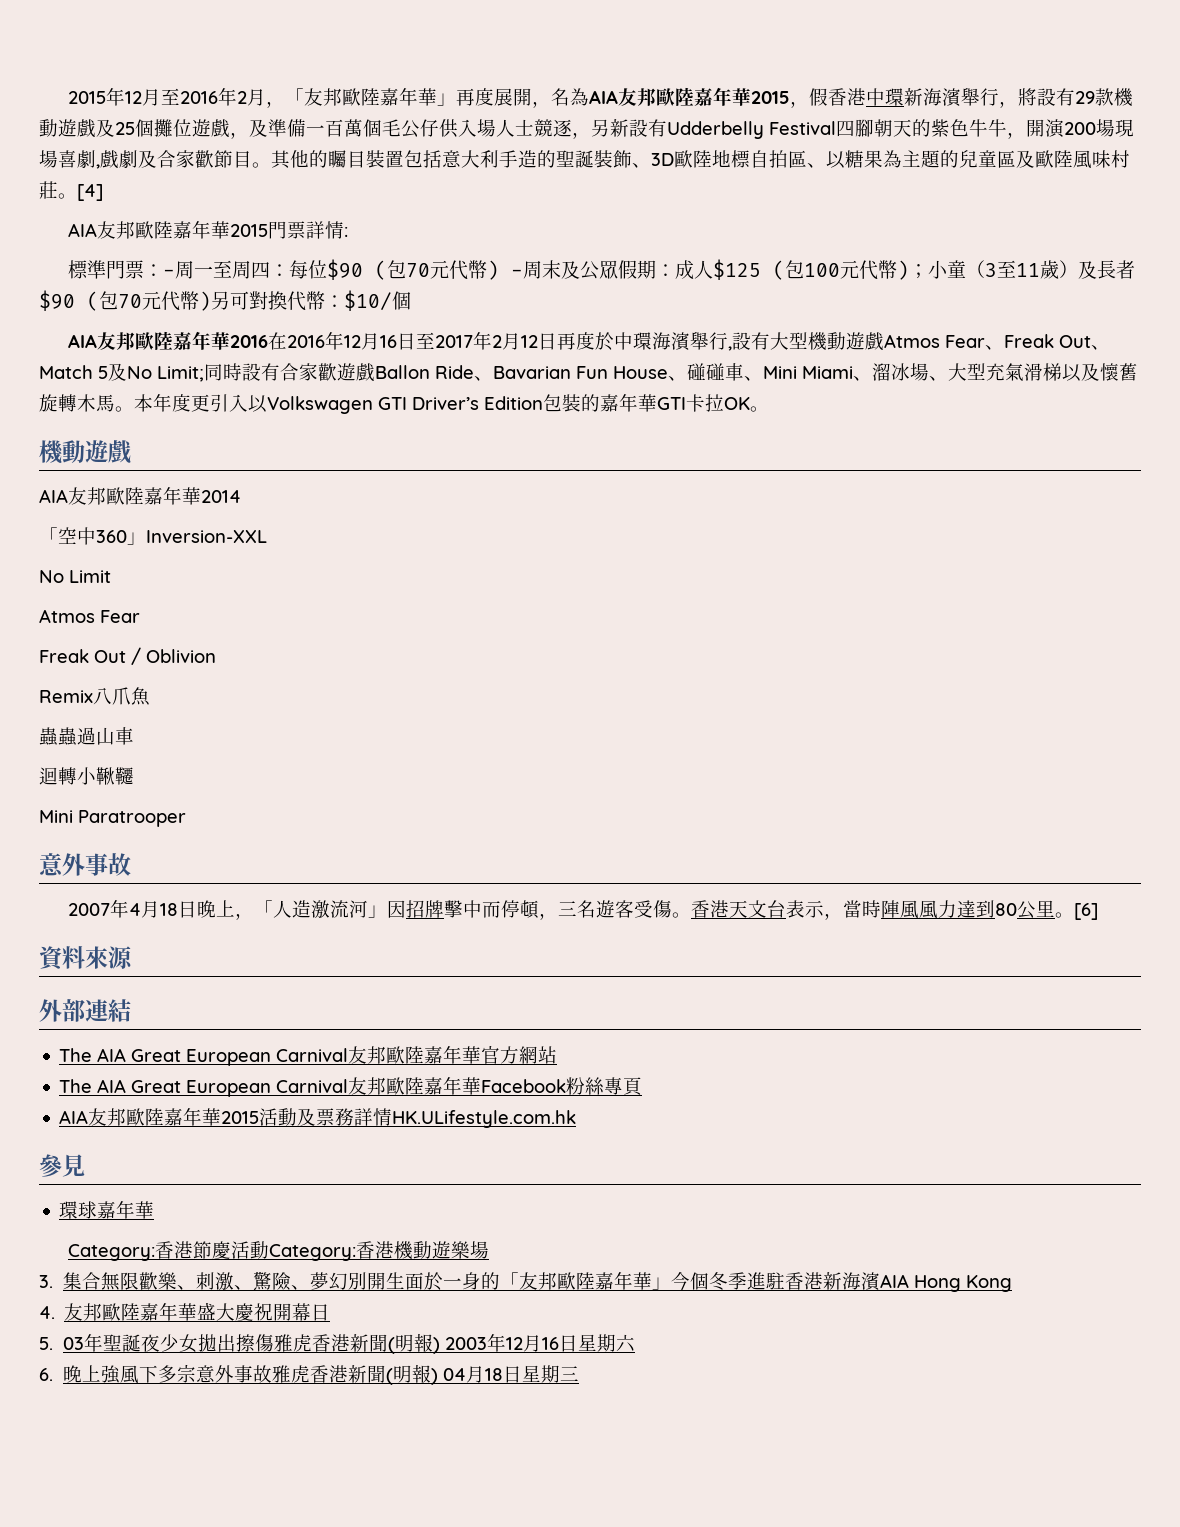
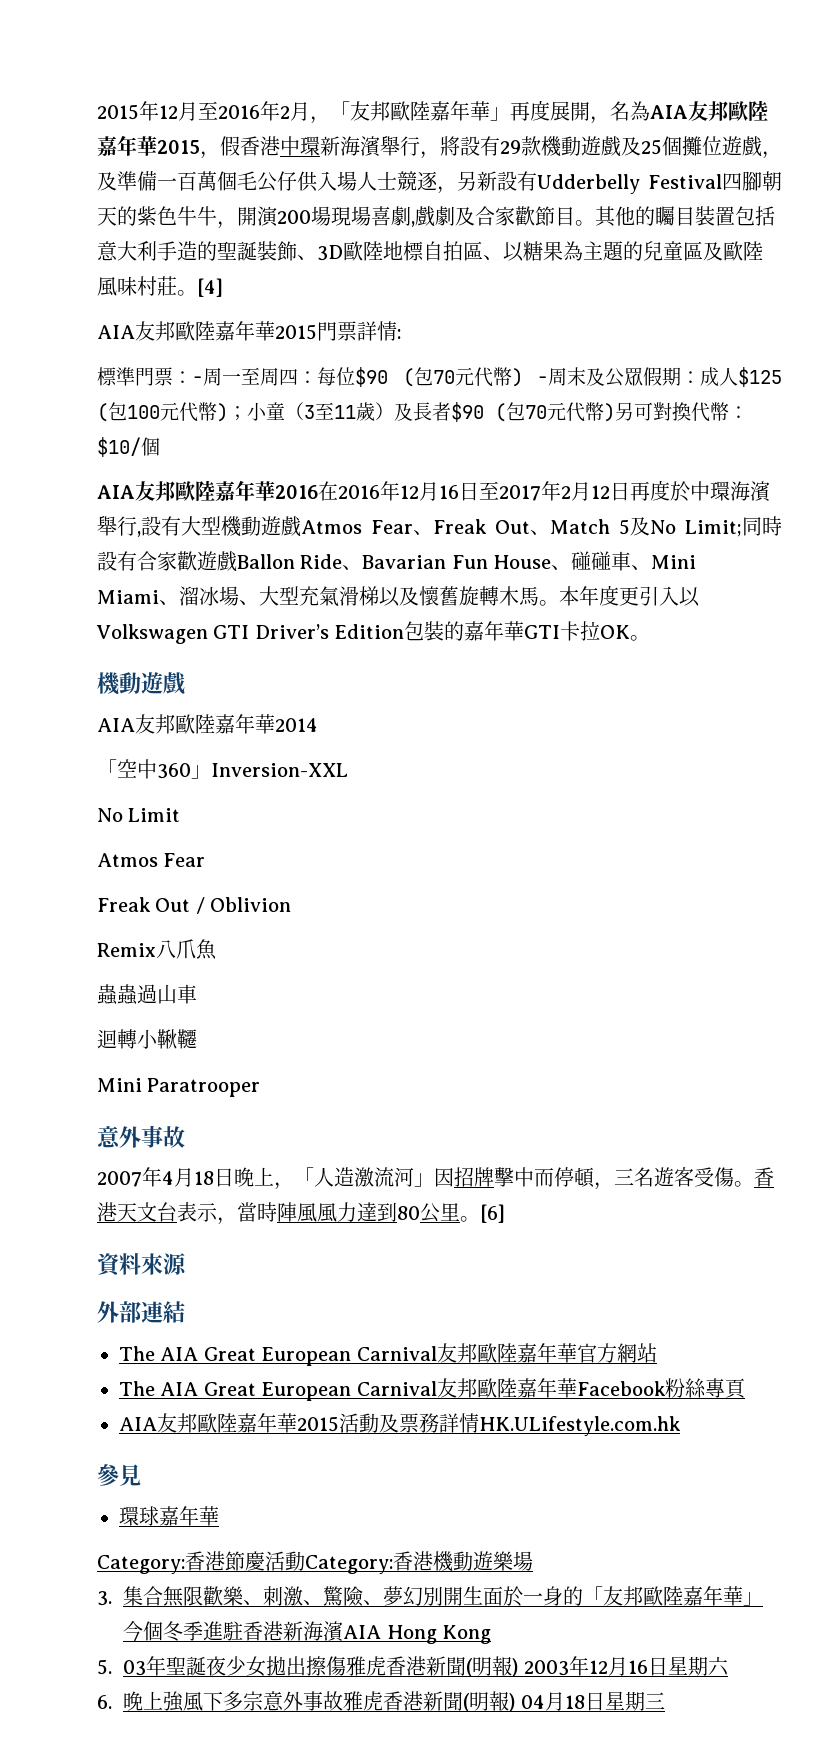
- 4.友邦歐陸嘉年華盛大慶祝開幕日

